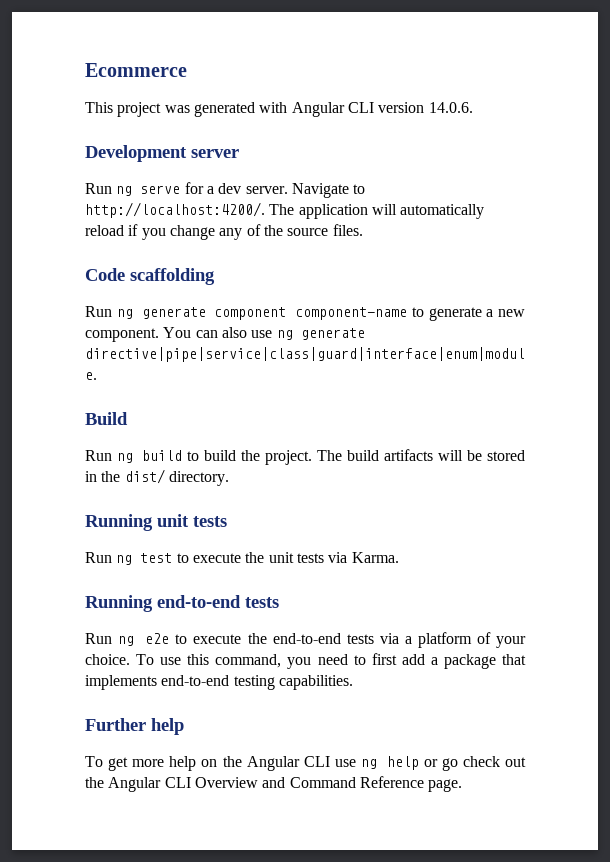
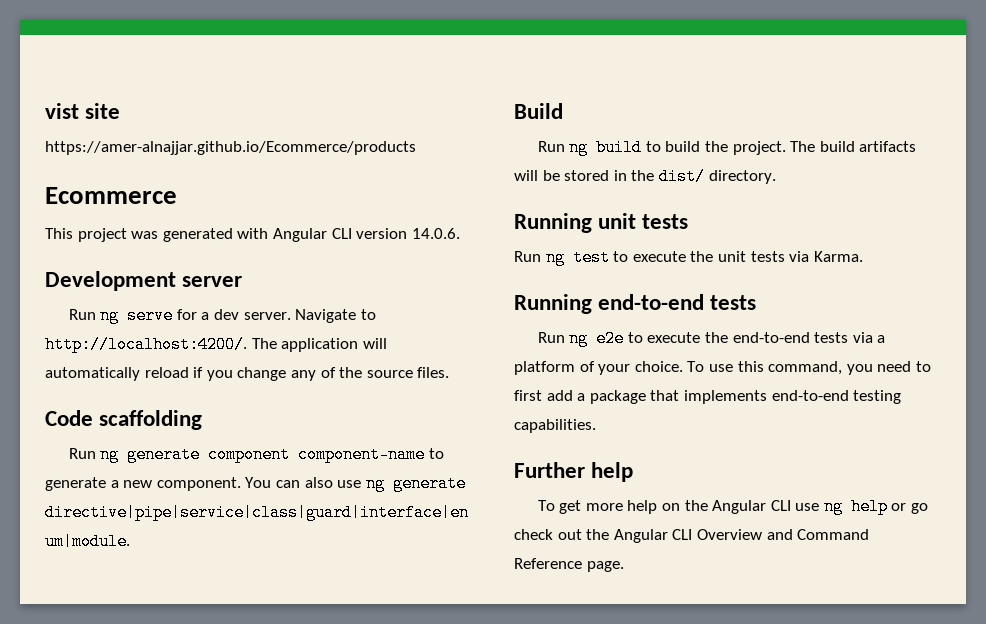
+ vist site
+ https://amer-alnajjar.github.io/Ecommerce/products

